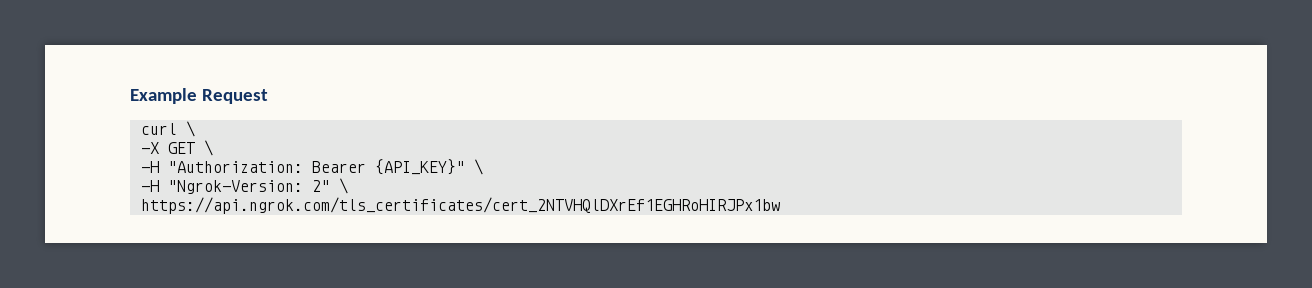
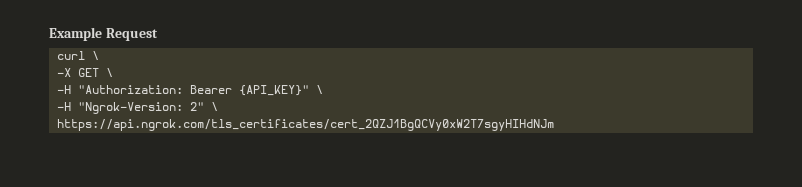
- https://api.ngrok.com/tls_certificates/cert_2NTVHQlDXrEf1EGHRoHIRJPx1bw
+ https://api.ngrok.com/tls_certificates/cert_2QZJ1BgQCVy0xW2T7sgyHIHdNJm

